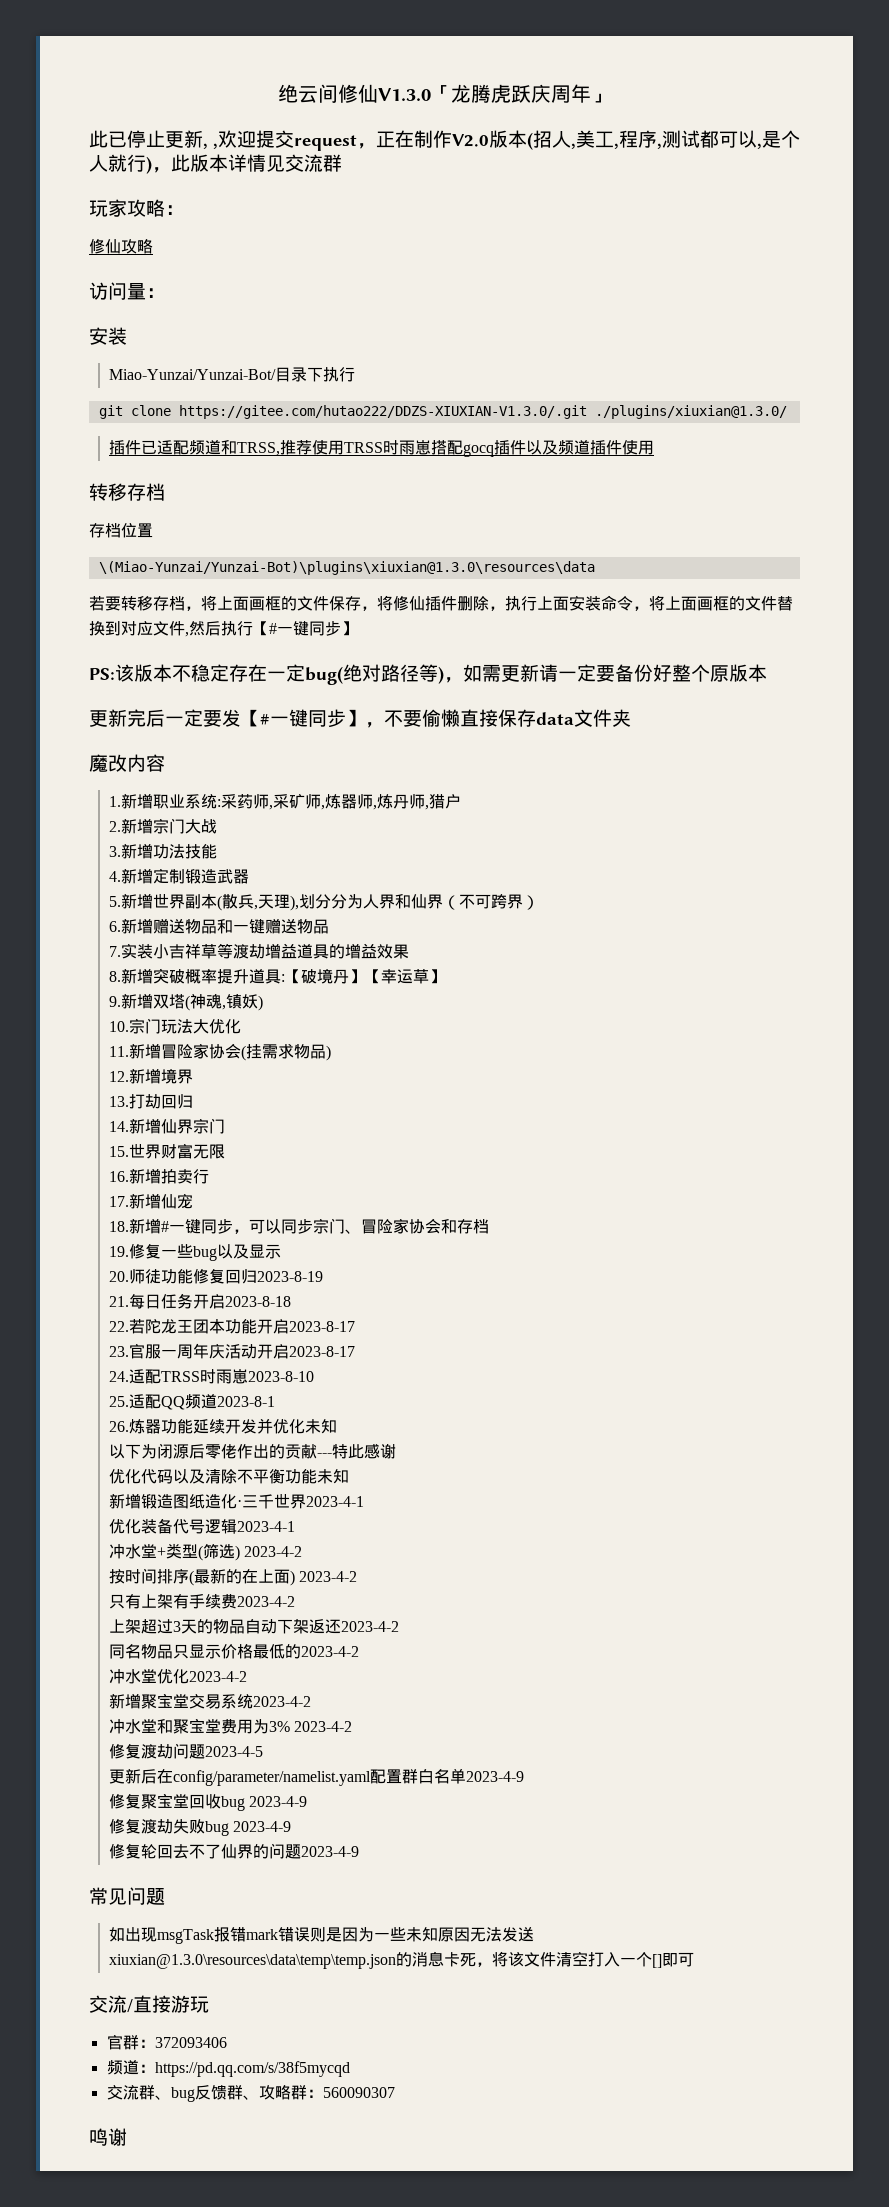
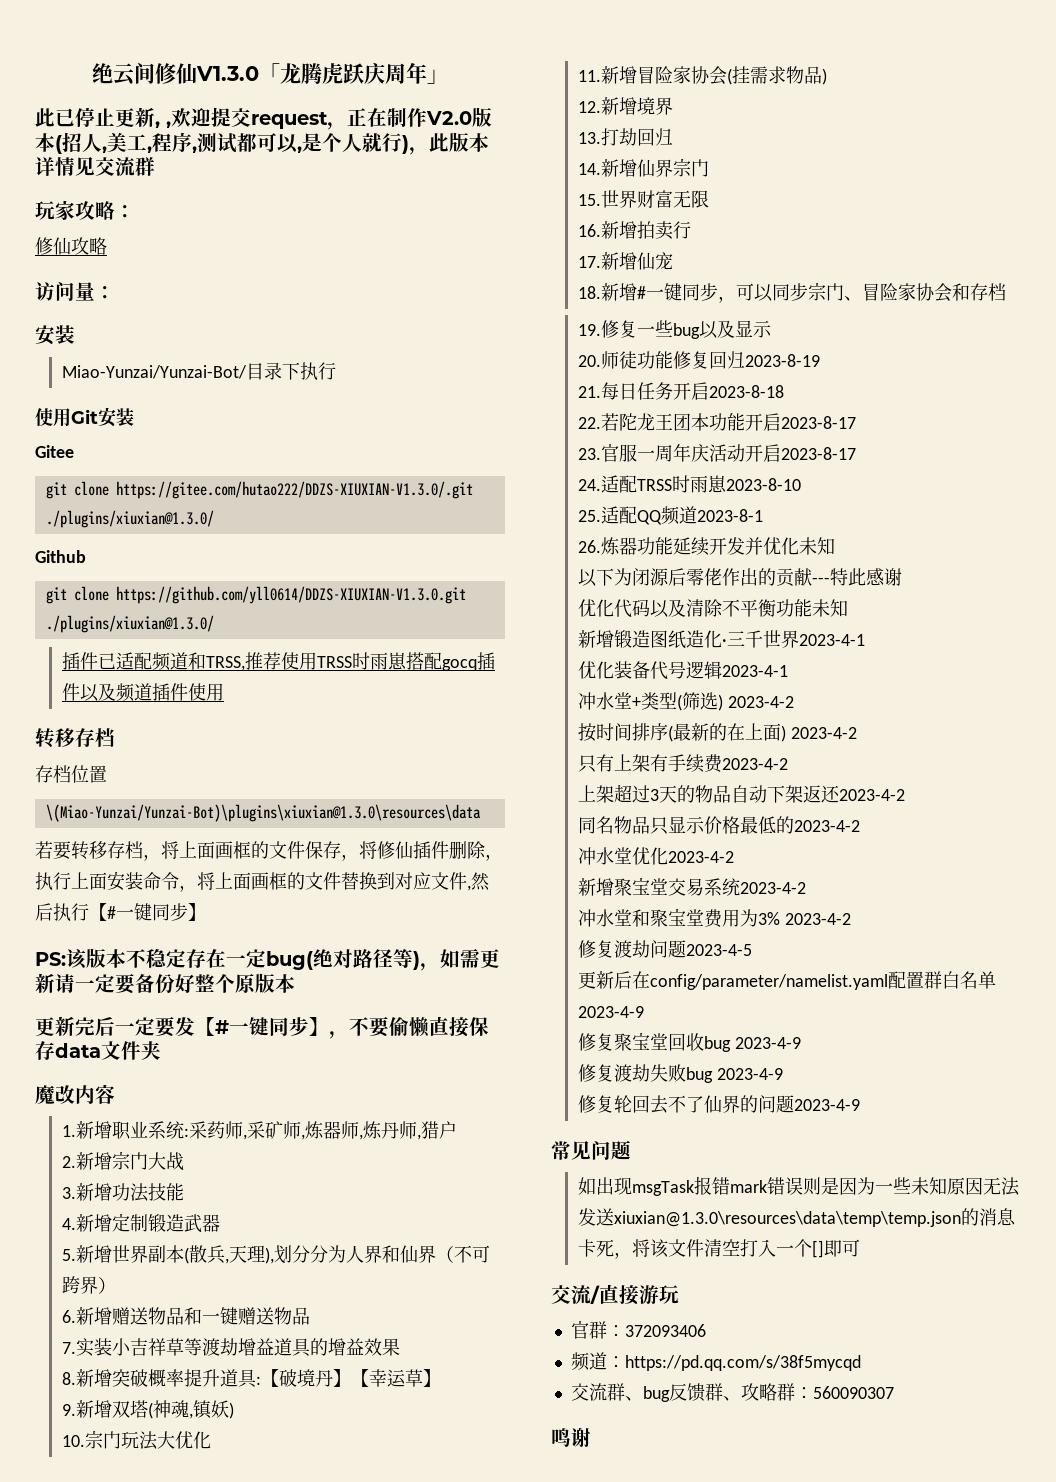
+ 使用Git安装
+ Gitee
+ Github
+ git clone https://github.com/yll0614/DDZS-XIUXIAN-V1.3.0.git ./plugins/xiuxian@1.3.0/

